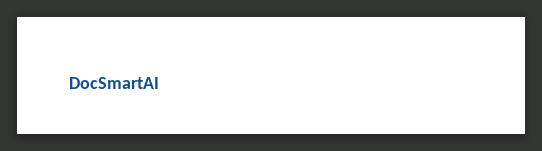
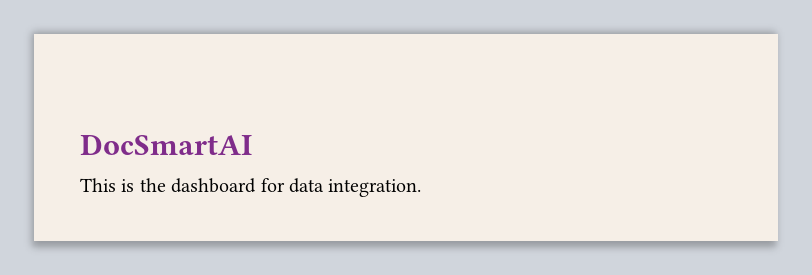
+ This is the dashboard for data integration.

